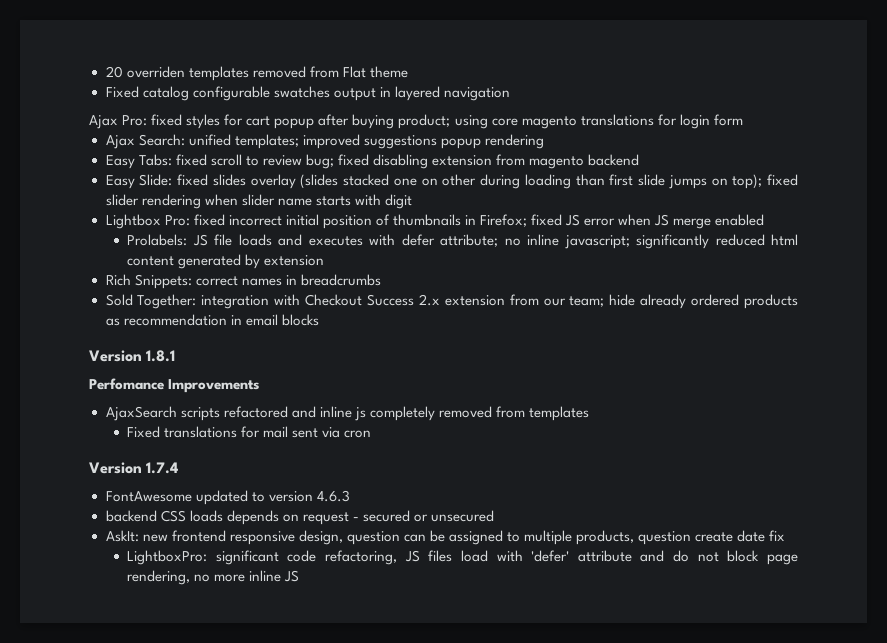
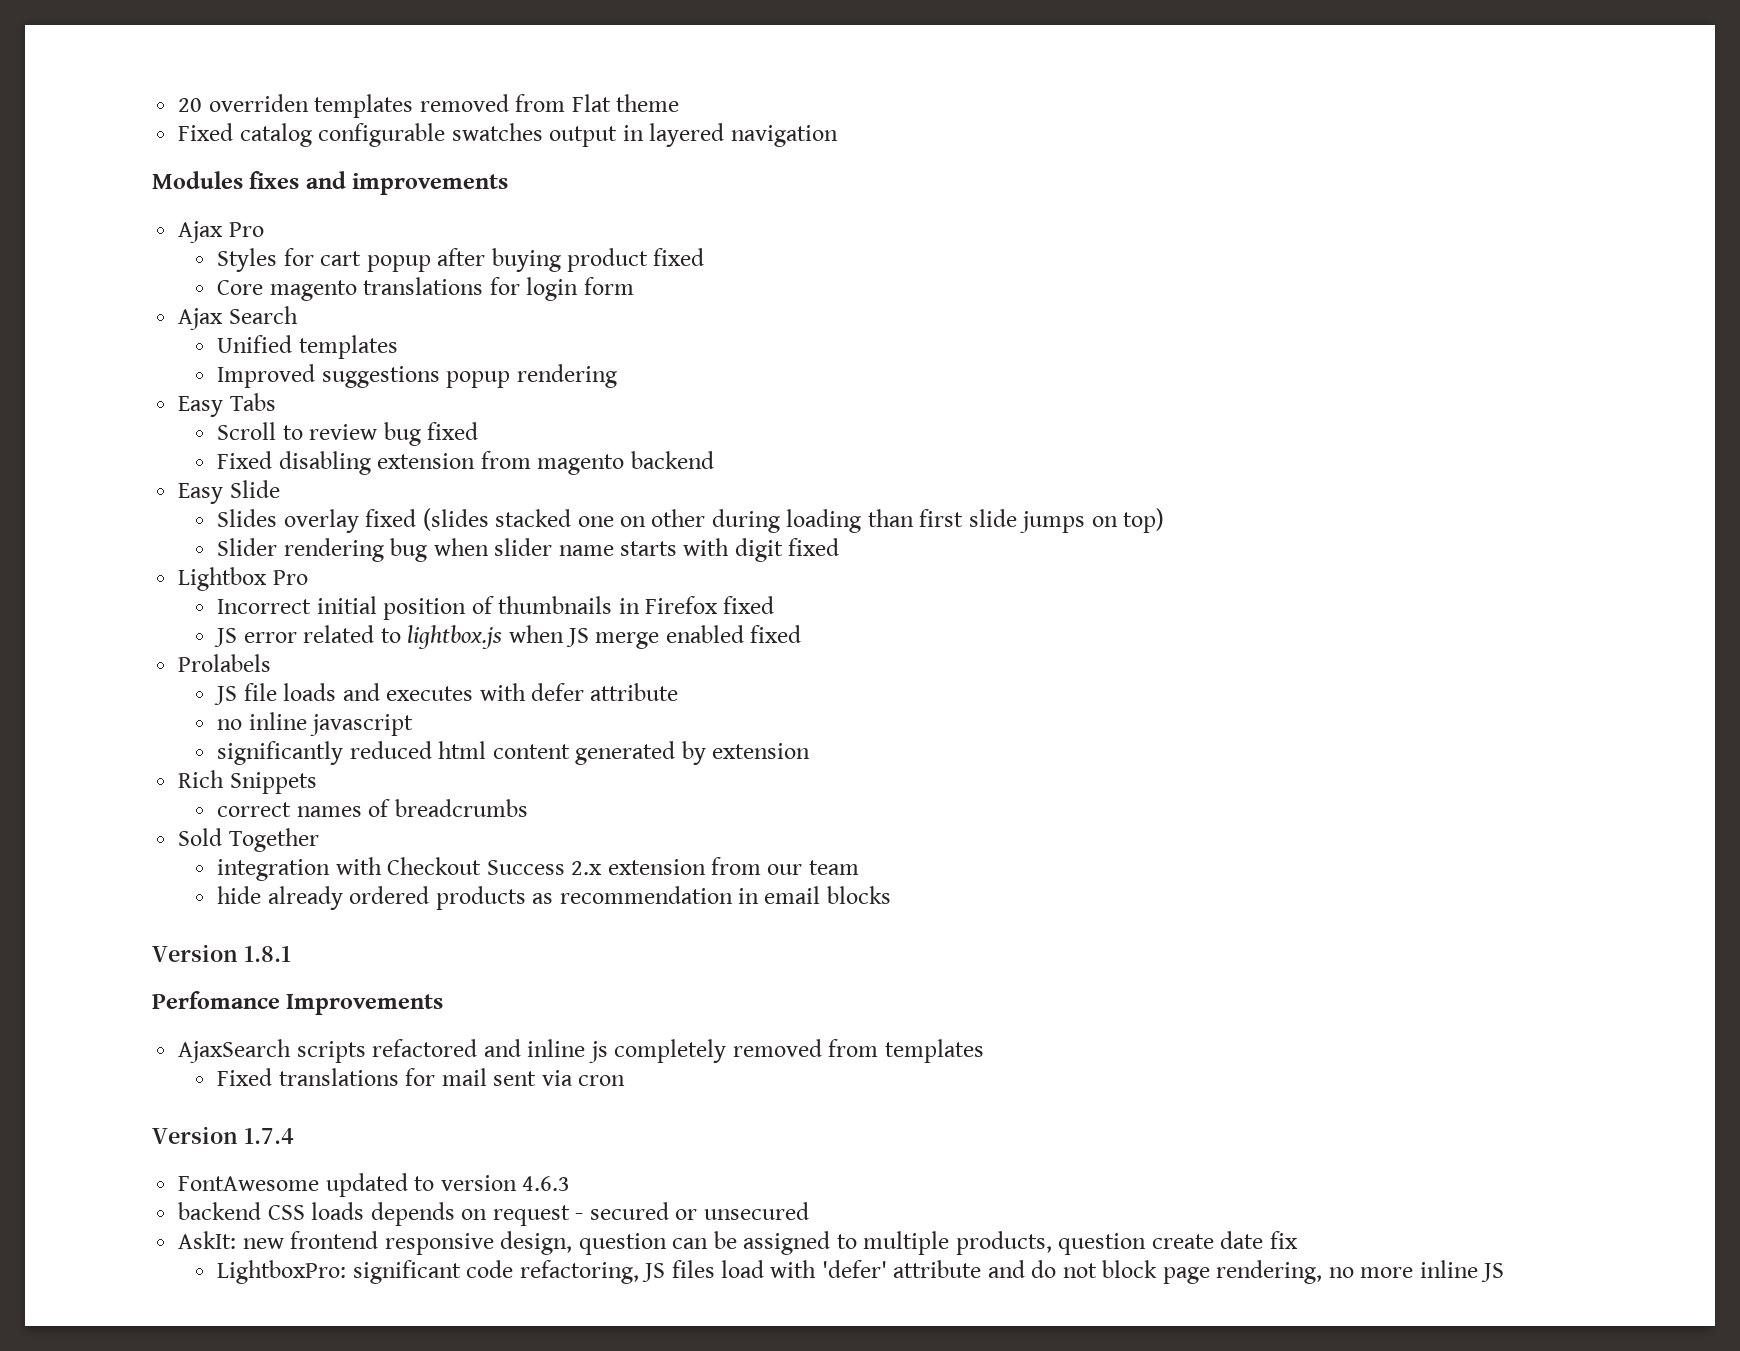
- Ajax Pro: fixed styles for cart popup after buying product; using core magento translations for login form
+ Modules fixes and improvements
+ Ajax Pro
+ Styles for cart popup after buying product fixed
+ Core magento translations for login form
- Ajax Search: unified templates; improved suggestions popup rendering
+ Ajax Search
+ Unified templates
+ Improved suggestions popup rendering
- Easy Tabs: fixed scroll to review bug; fixed disabling extension from magento backend
+ Easy Tabs
+ Scroll to review bug fixed
+ Fixed disabling extension from magento backend
- Easy Slide: fixed slides overlay (slides stacked one on other during loading than first slide jumps on top); fixed slider rendering when slider name starts with digit
+ Easy Slide
+ Slides overlay fixed (slides stacked one on other during loading than first slide jumps on top)
+ Slider rendering bug when slider name starts with digit fixed
- Lightbox Pro: fixed incorrect initial position of thumbnails in Firefox; fixed JS error when JS merge enabled
- Prolabels: JS file loads and executes with defer attribute; no inline javascript; significantly reduced html content generated by extension
+ Lightbox Pro
+ Incorrect initial position of thumbnails in Firefox fixed
+ JS error related to lightbox.js when JS merge enabled fixed
+ Prolabels
+ JS file loads and executes with defer attribute
+ no inline javascript
+ significantly reduced html content generated by extension
- Rich Snippets: correct names in breadcrumbs
+ Rich Snippets
+ correct names of breadcrumbs
- Sold Together: integration with Checkout Success 2.x extension from our team; hide already ordered products as recommendation in email blocks
+ Sold Together
+ integration with Checkout Success 2.x extension from our team
+ hide already ordered products as recommendation in email blocks

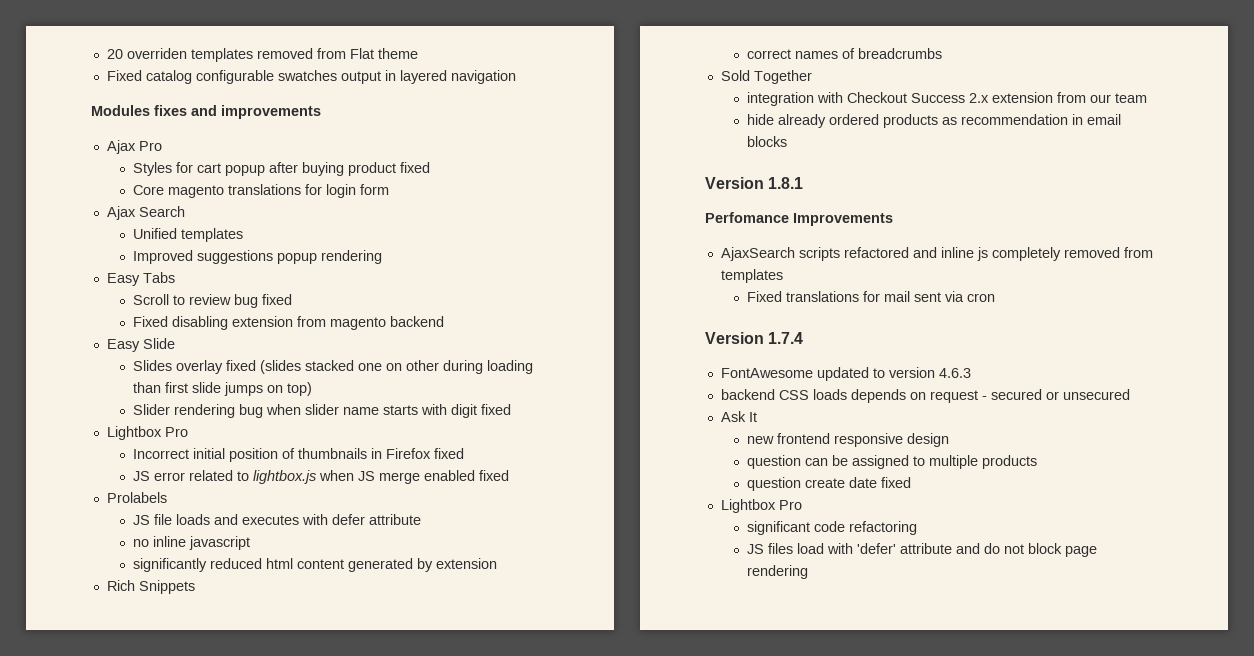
- AskIt: new frontend responsive design, question can be assigned to multiple products, question create date fix
- LightboxPro: significant code refactoring, JS files load with 'defer' attribute and do not block page rendering, no more inline JS
+ Ask It
+ new frontend responsive design
+ question can be assigned to multiple products
+ question create date fixed
+ Lightbox Pro
+ significant code refactoring
+ JS files load with 'defer' attribute and do not block page rendering

